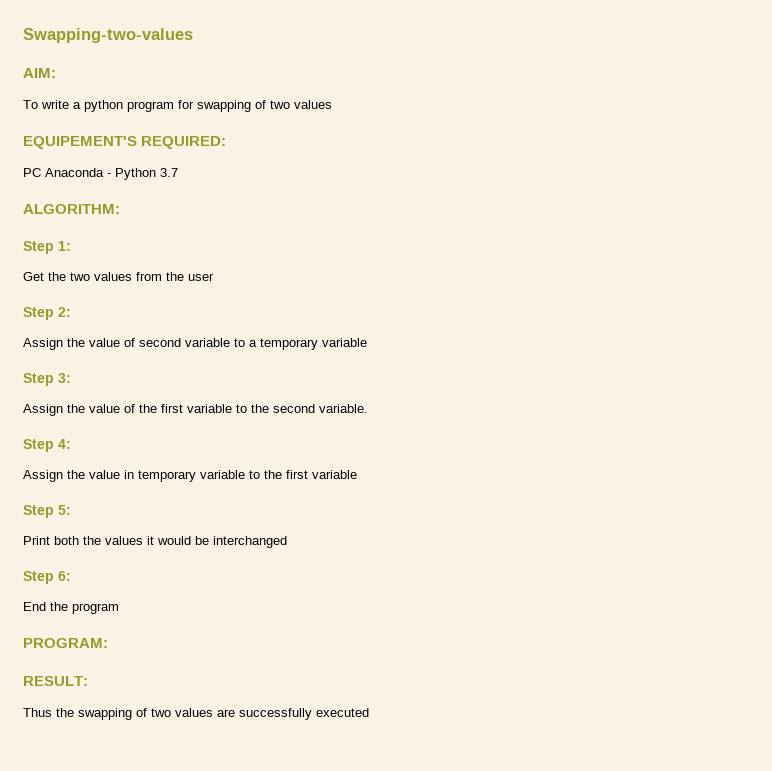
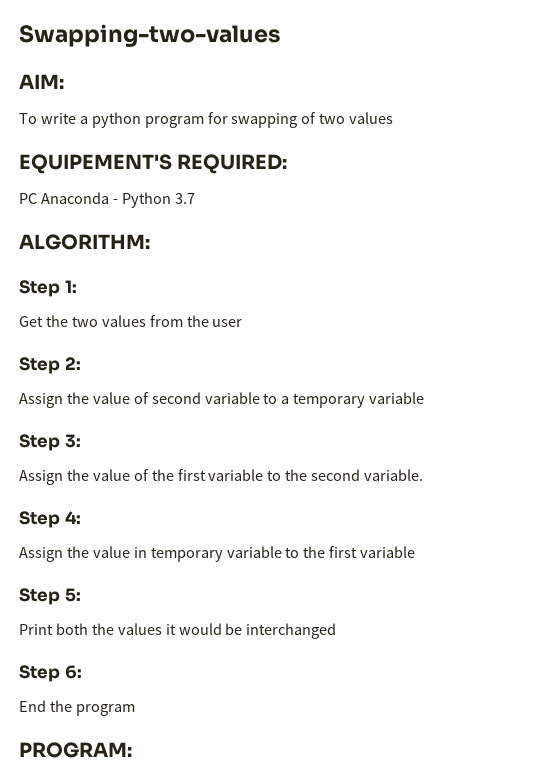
- RESULT:
- Thus the swapping of two values are successfully executed

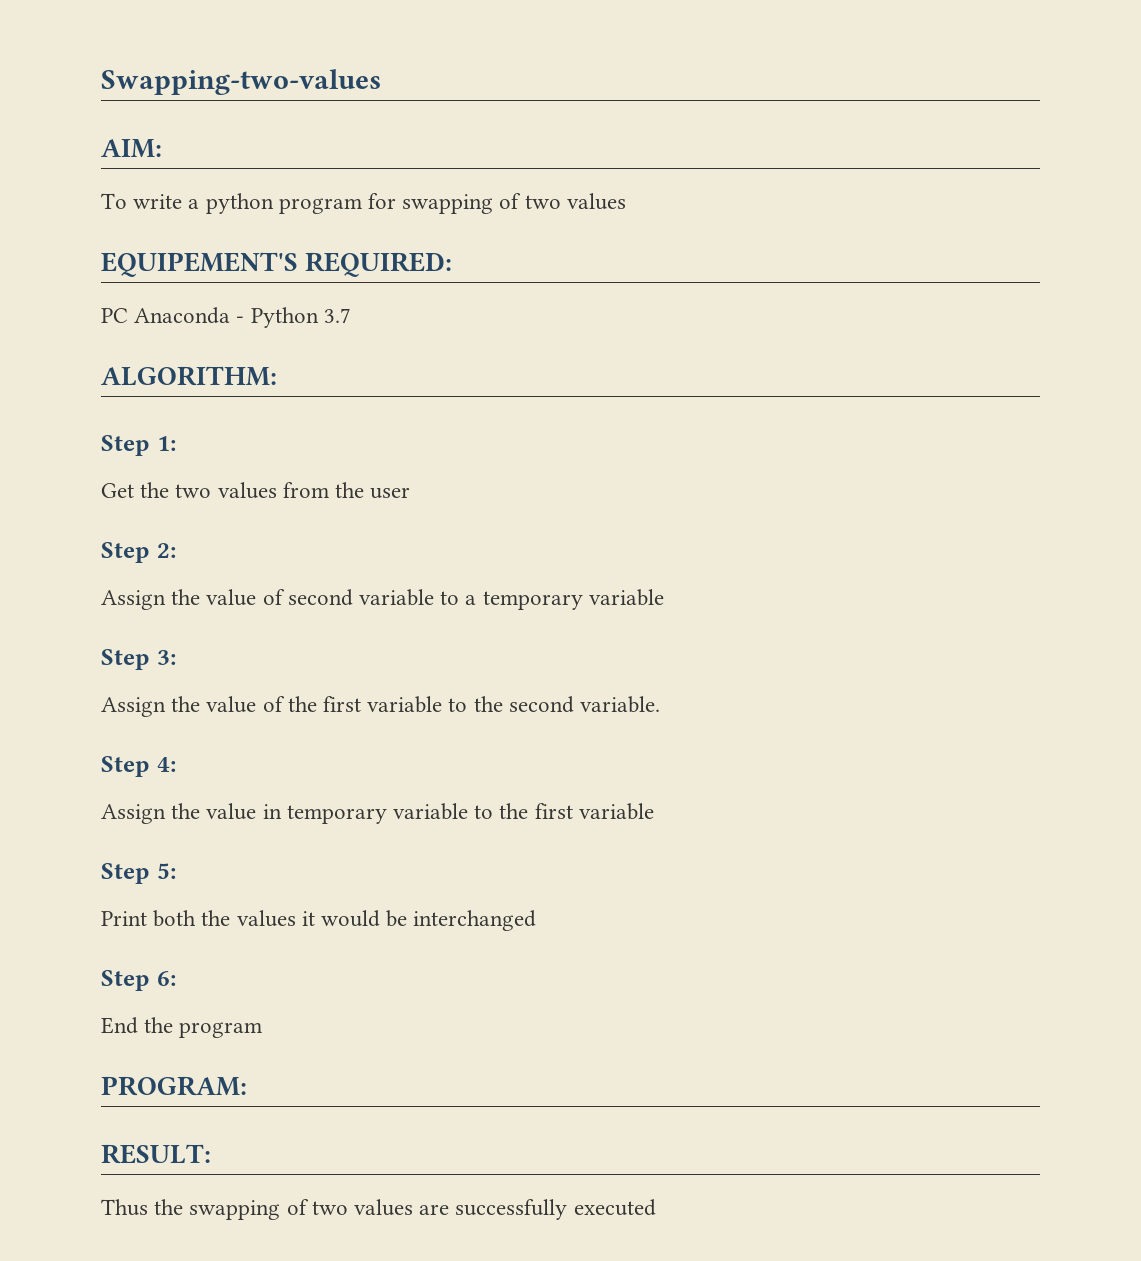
+ RESULT:
+ Thus the swapping of two values are successfully executed

